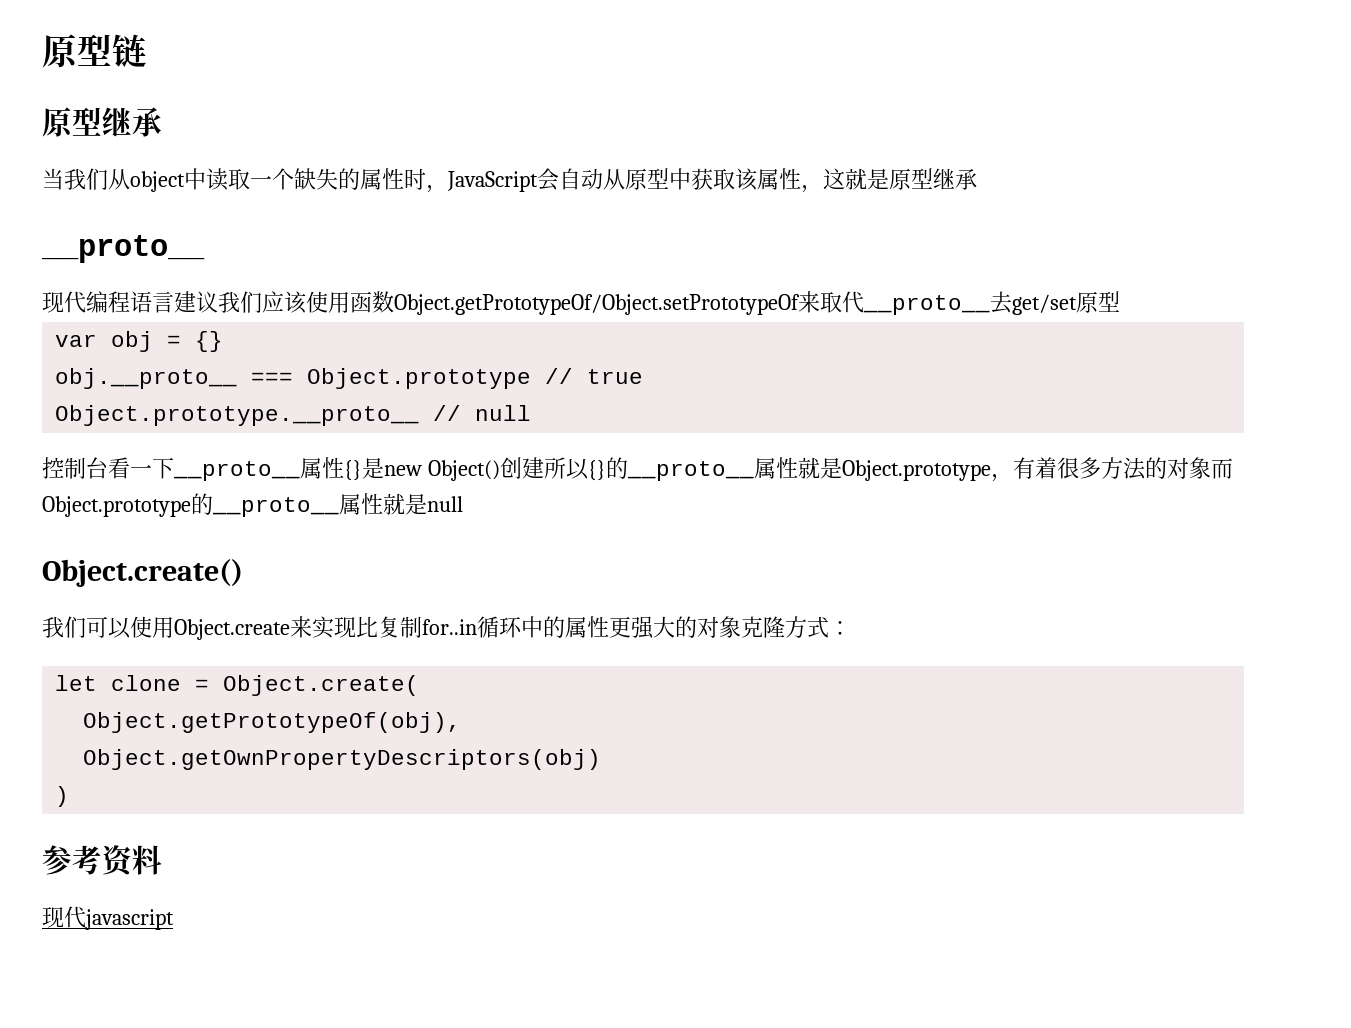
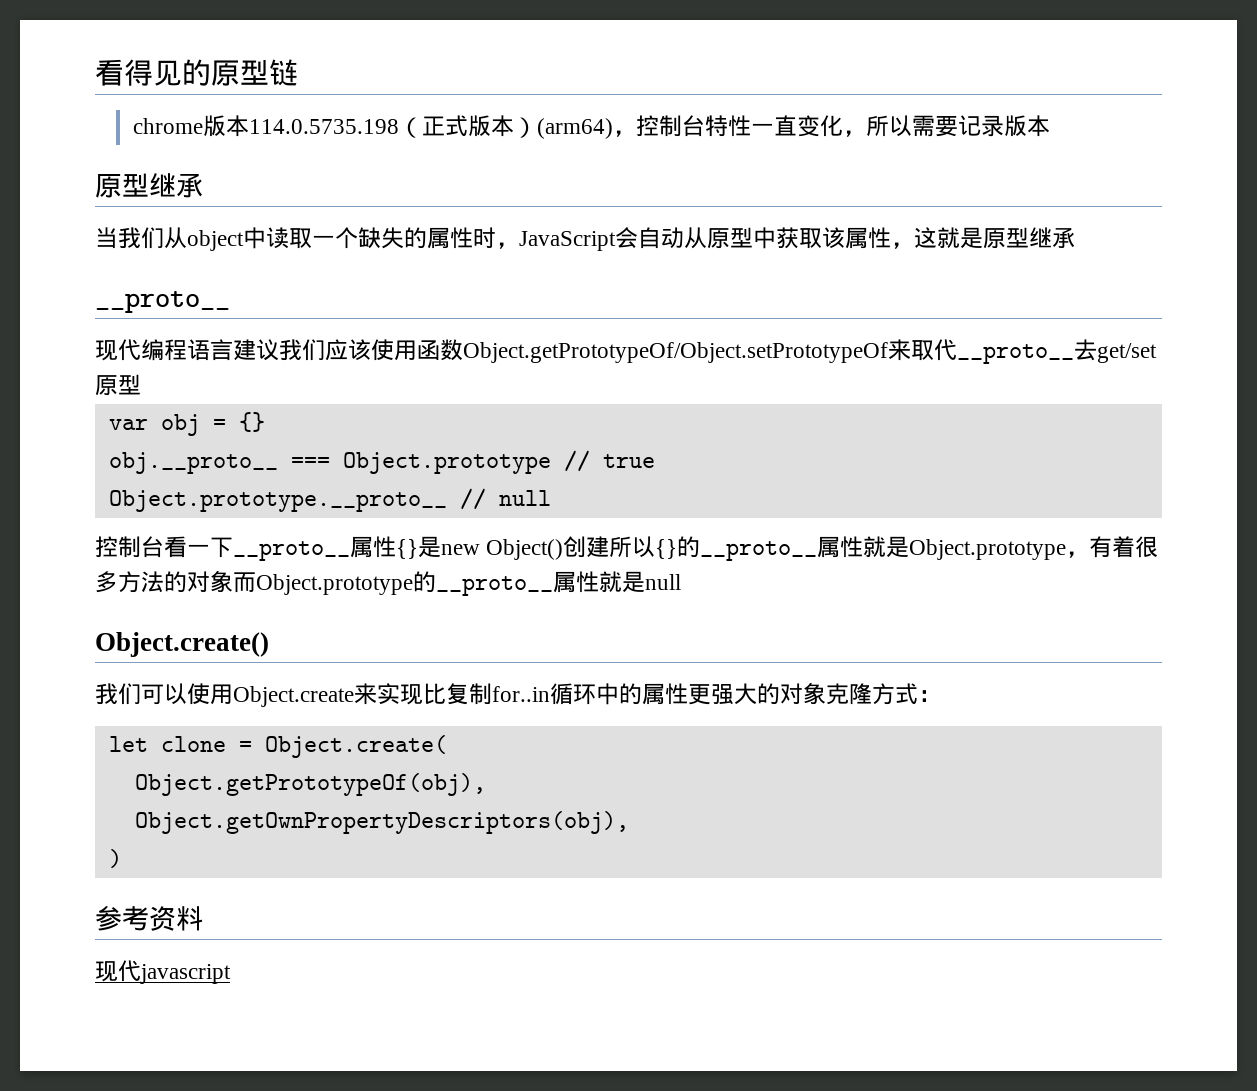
- 原型链
+ 看得见的原型链
+ chrome版本114.0.5735.198（正式版本）(arm64)，控制台特性一直变化，所以需要记录版本
- Object.getOwnPropertyDescriptors(obj)
+ Object.getOwnPropertyDescriptors(obj),

